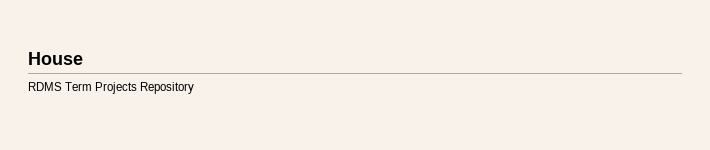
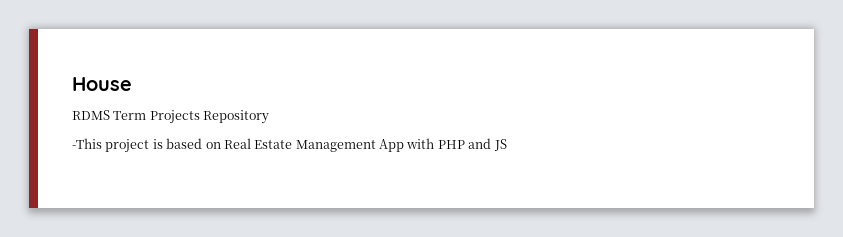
+ -This project is based on Real Estate Management App with PHP and JS

